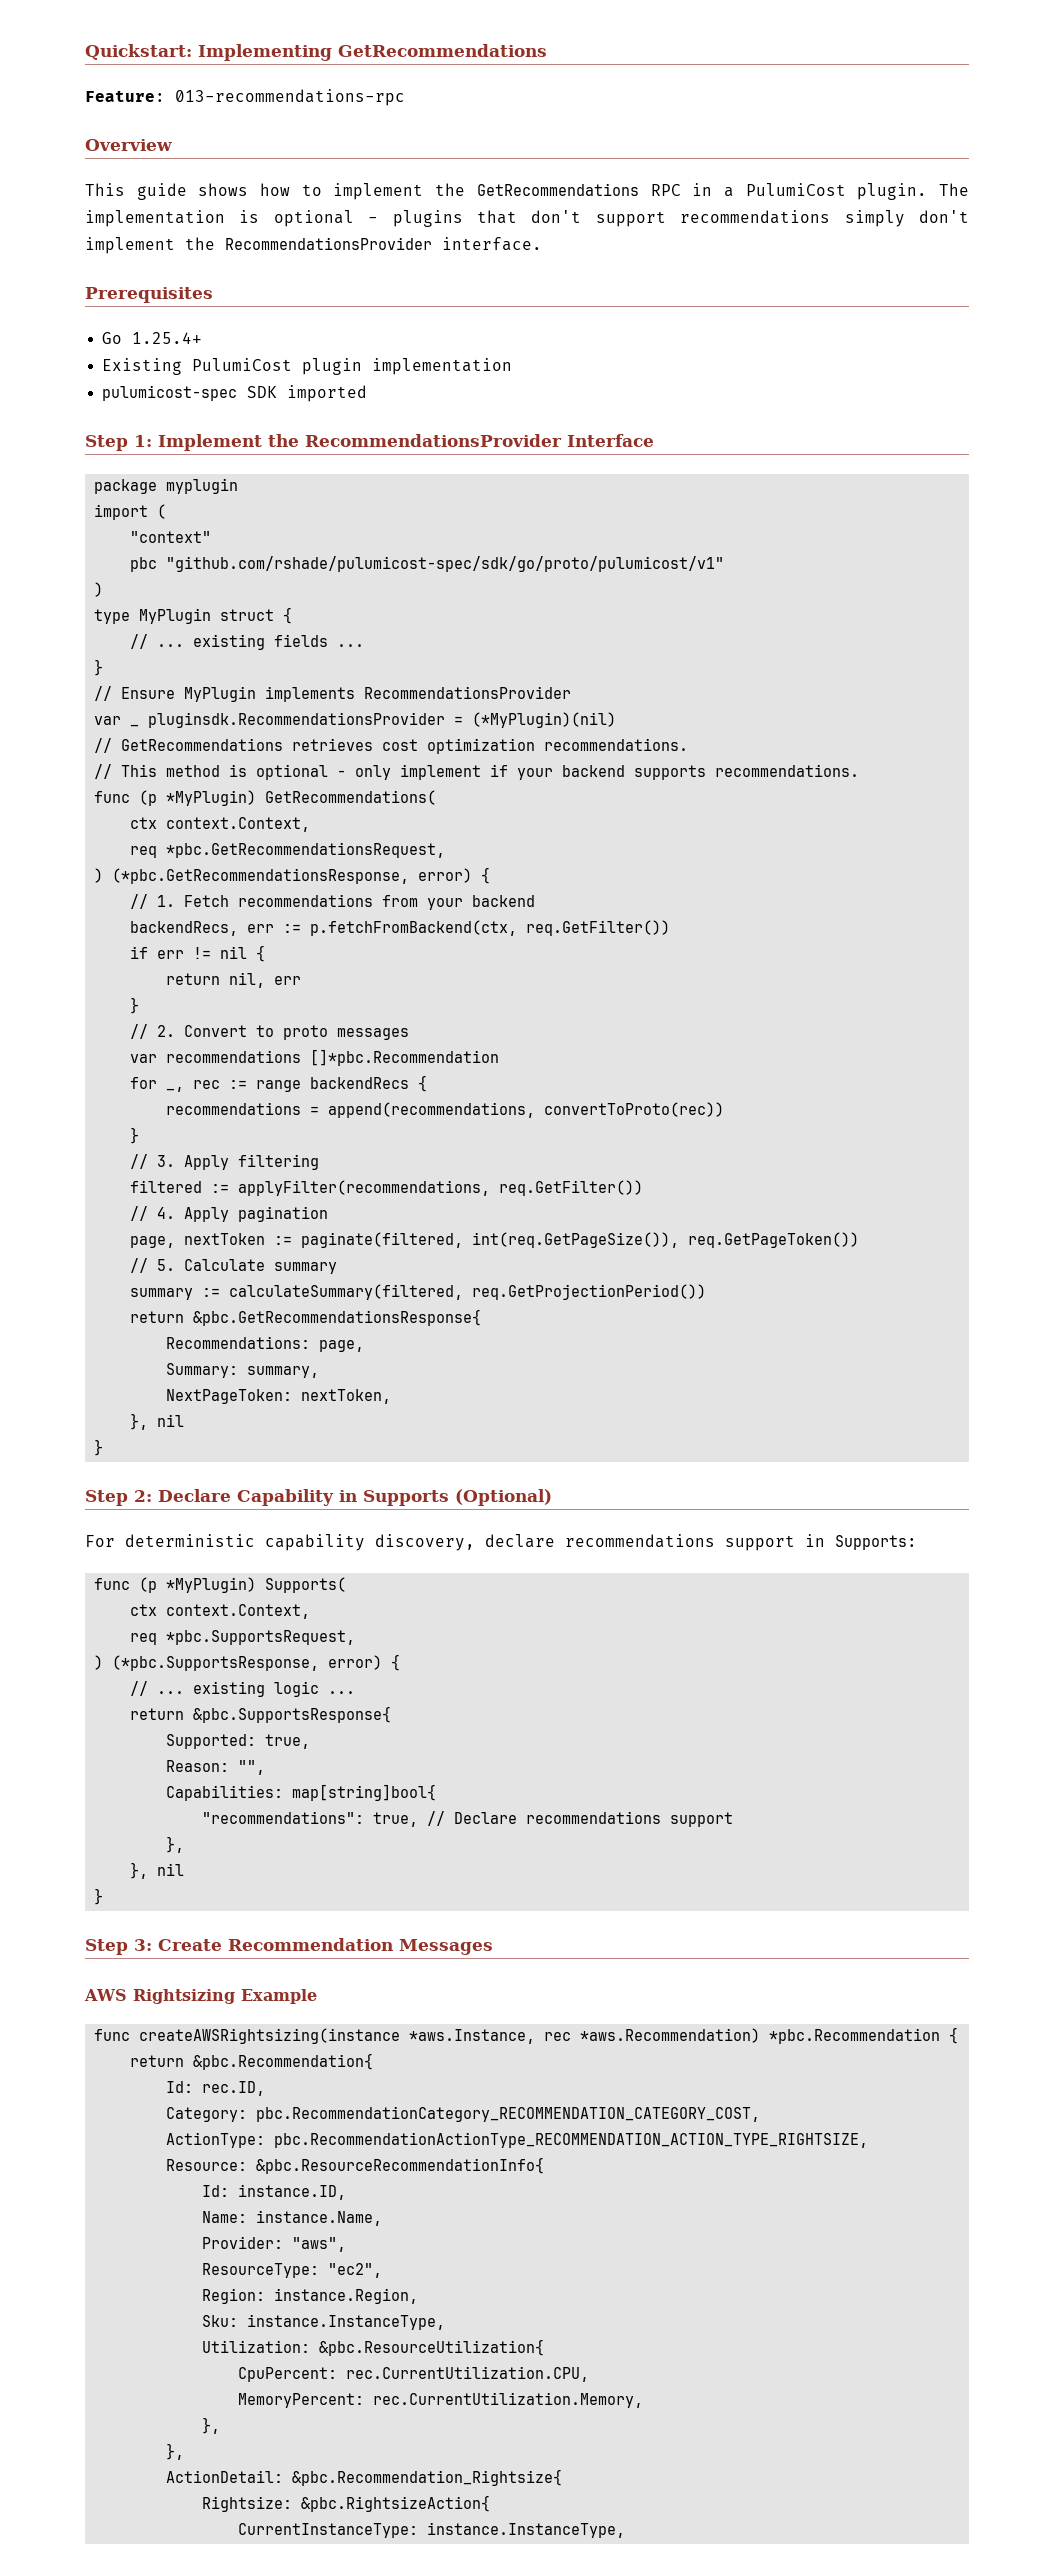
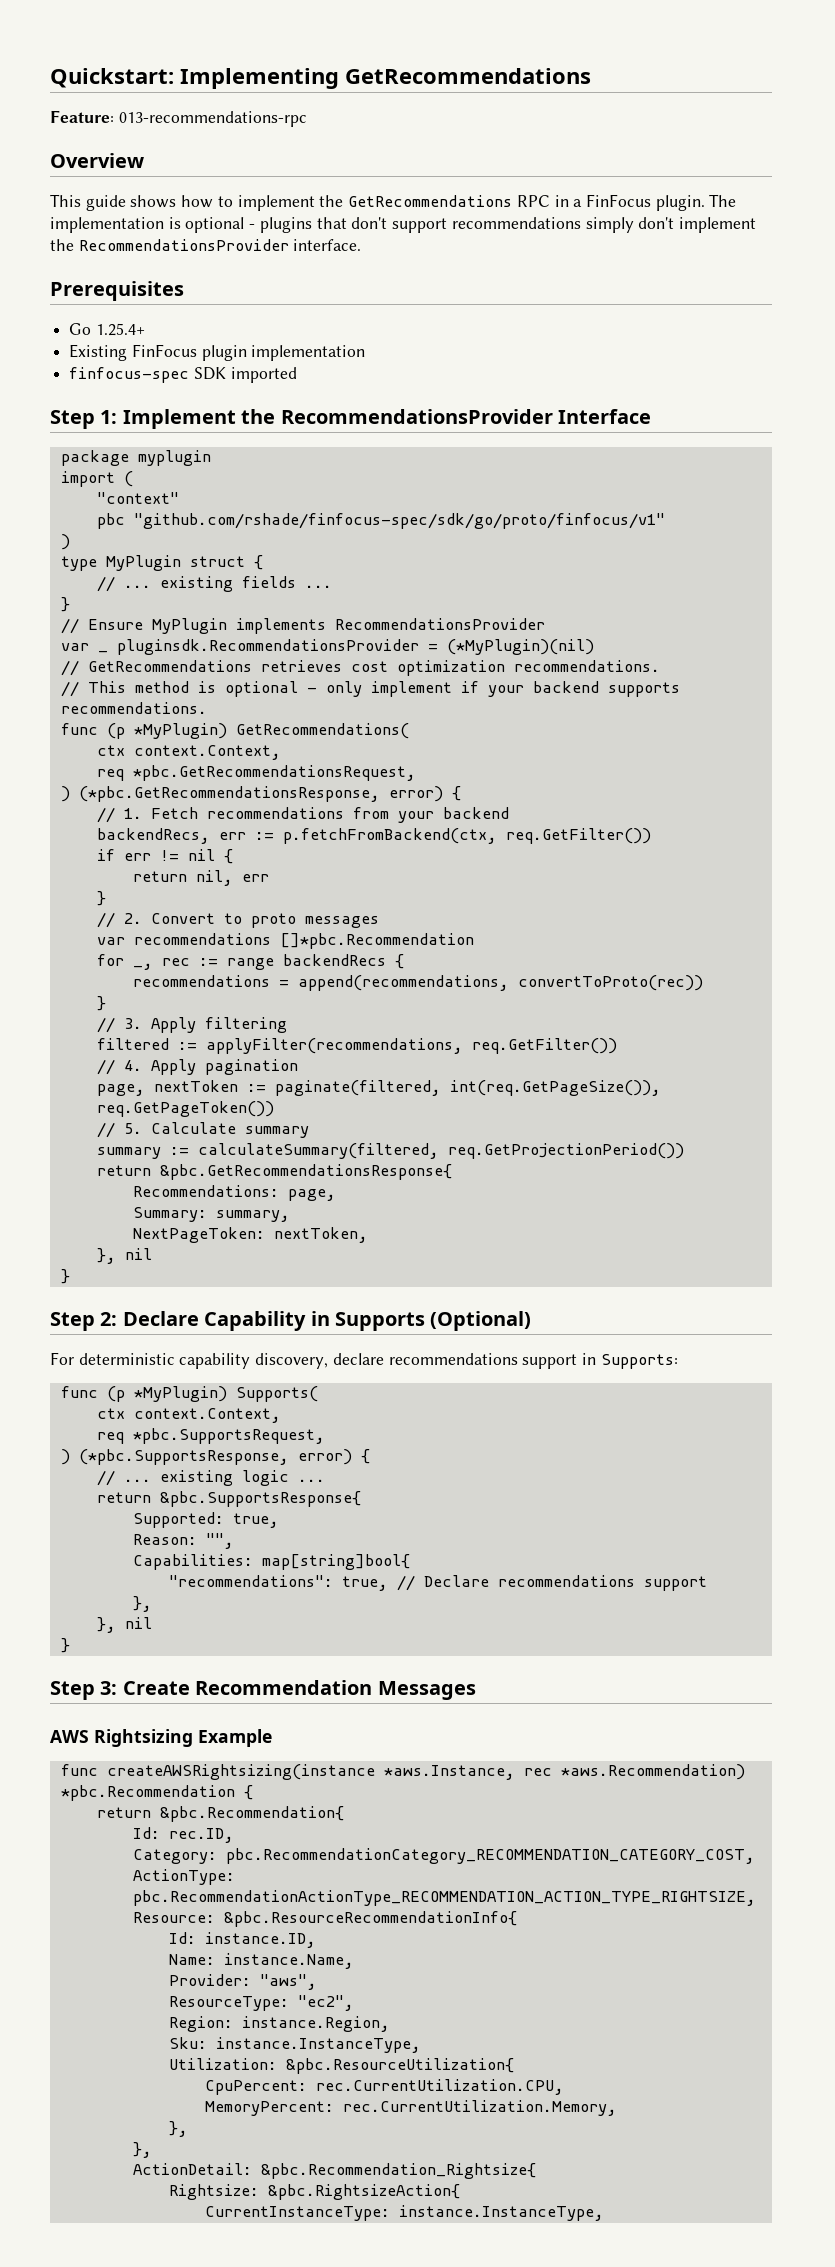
- This guide shows how to implement the GetRecommendations RPC in a PulumiCost plugin.
+ This guide shows how to implement the GetRecommendations RPC in a FinFocus plugin.
- Existing PulumiCost plugin implementation
+ Existing FinFocus plugin implementation
- pulumicost-spec SDK imported
+ finfocus-spec SDK imported
- pbc "github.com/rshade/pulumicost-spec/sdk/go/proto/pulumicost/v1"
+ pbc "github.com/rshade/finfocus-spec/sdk/go/proto/finfocus/v1"

